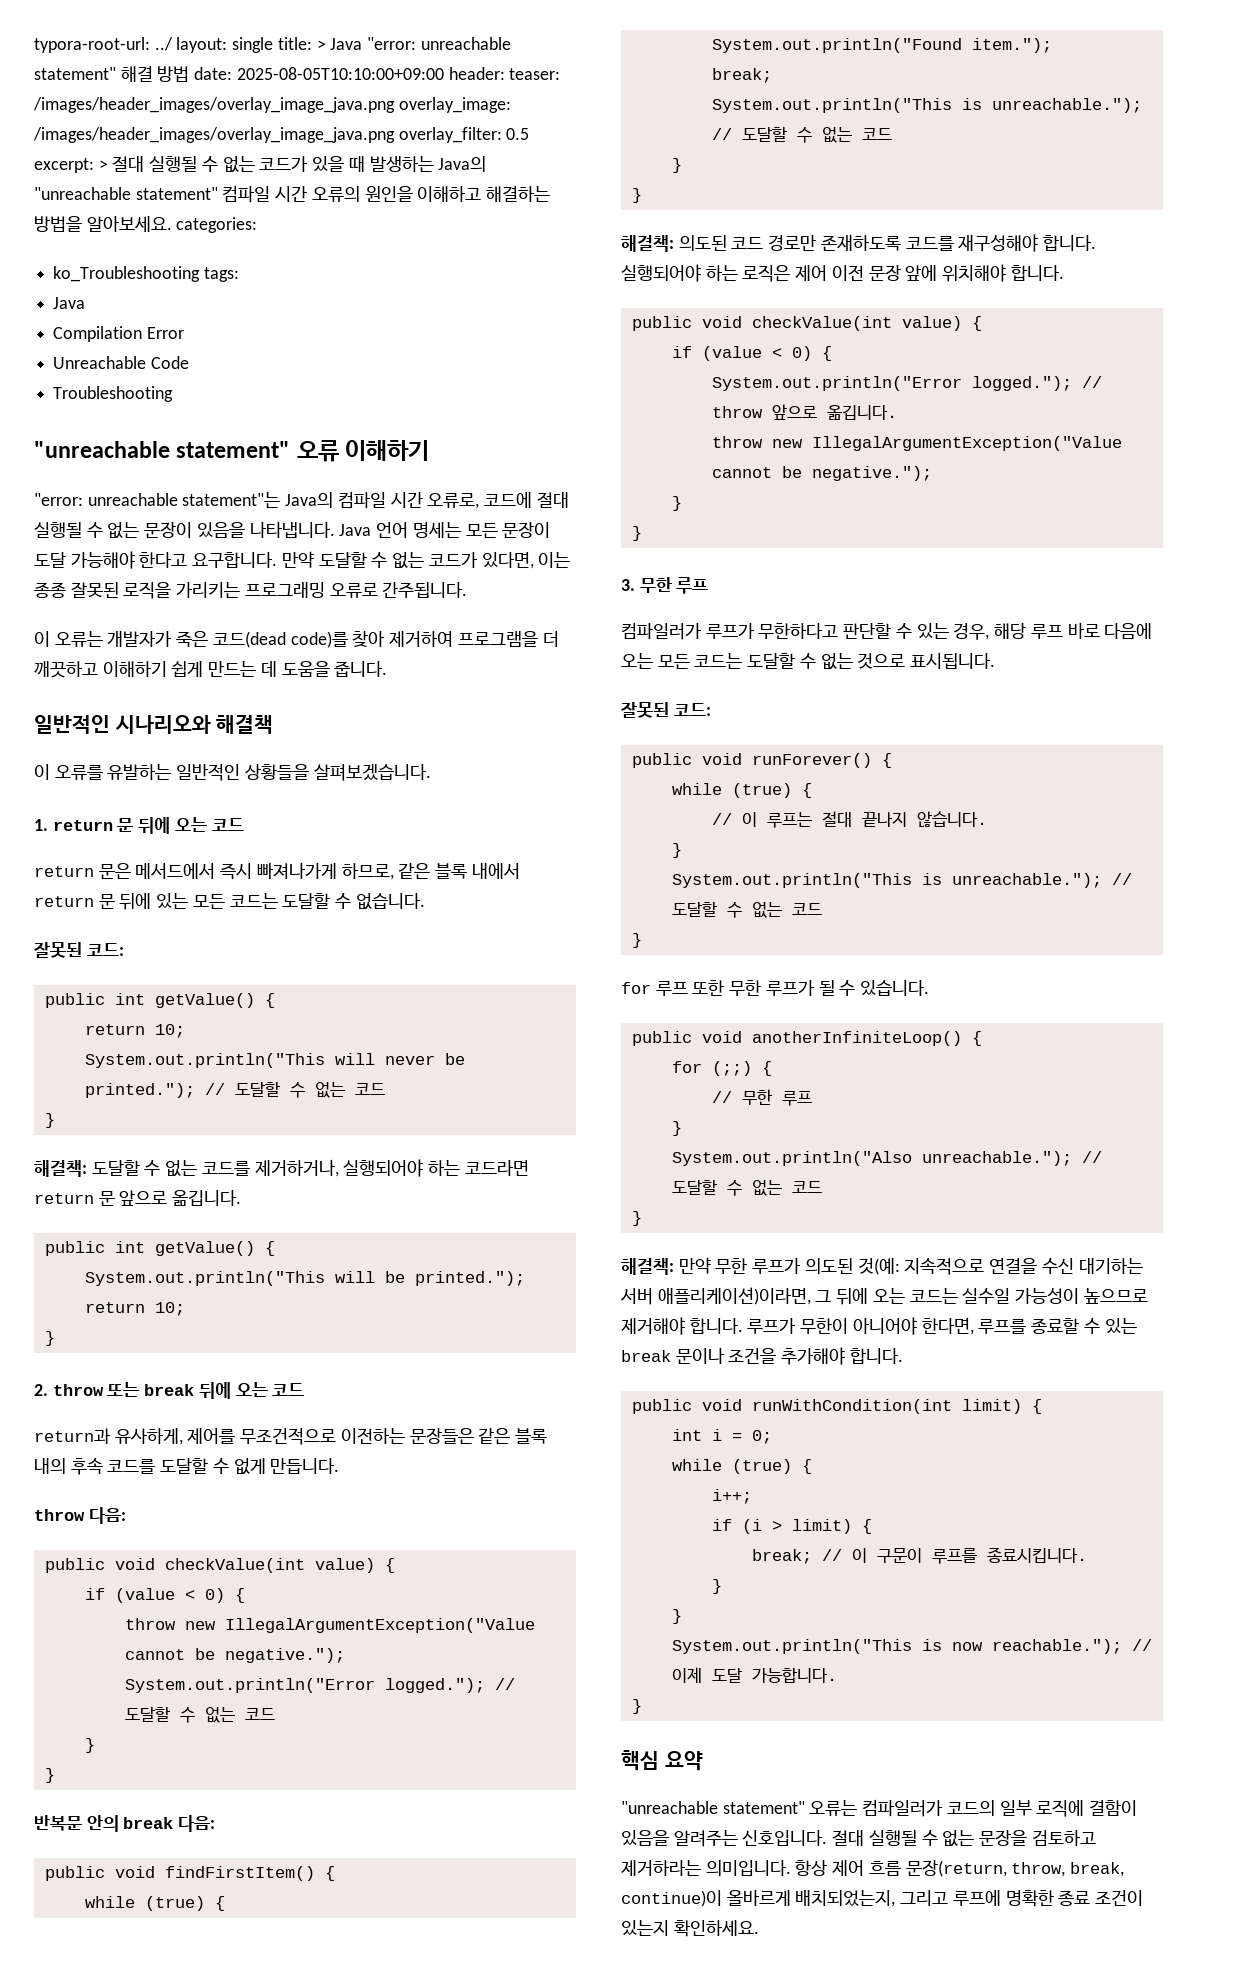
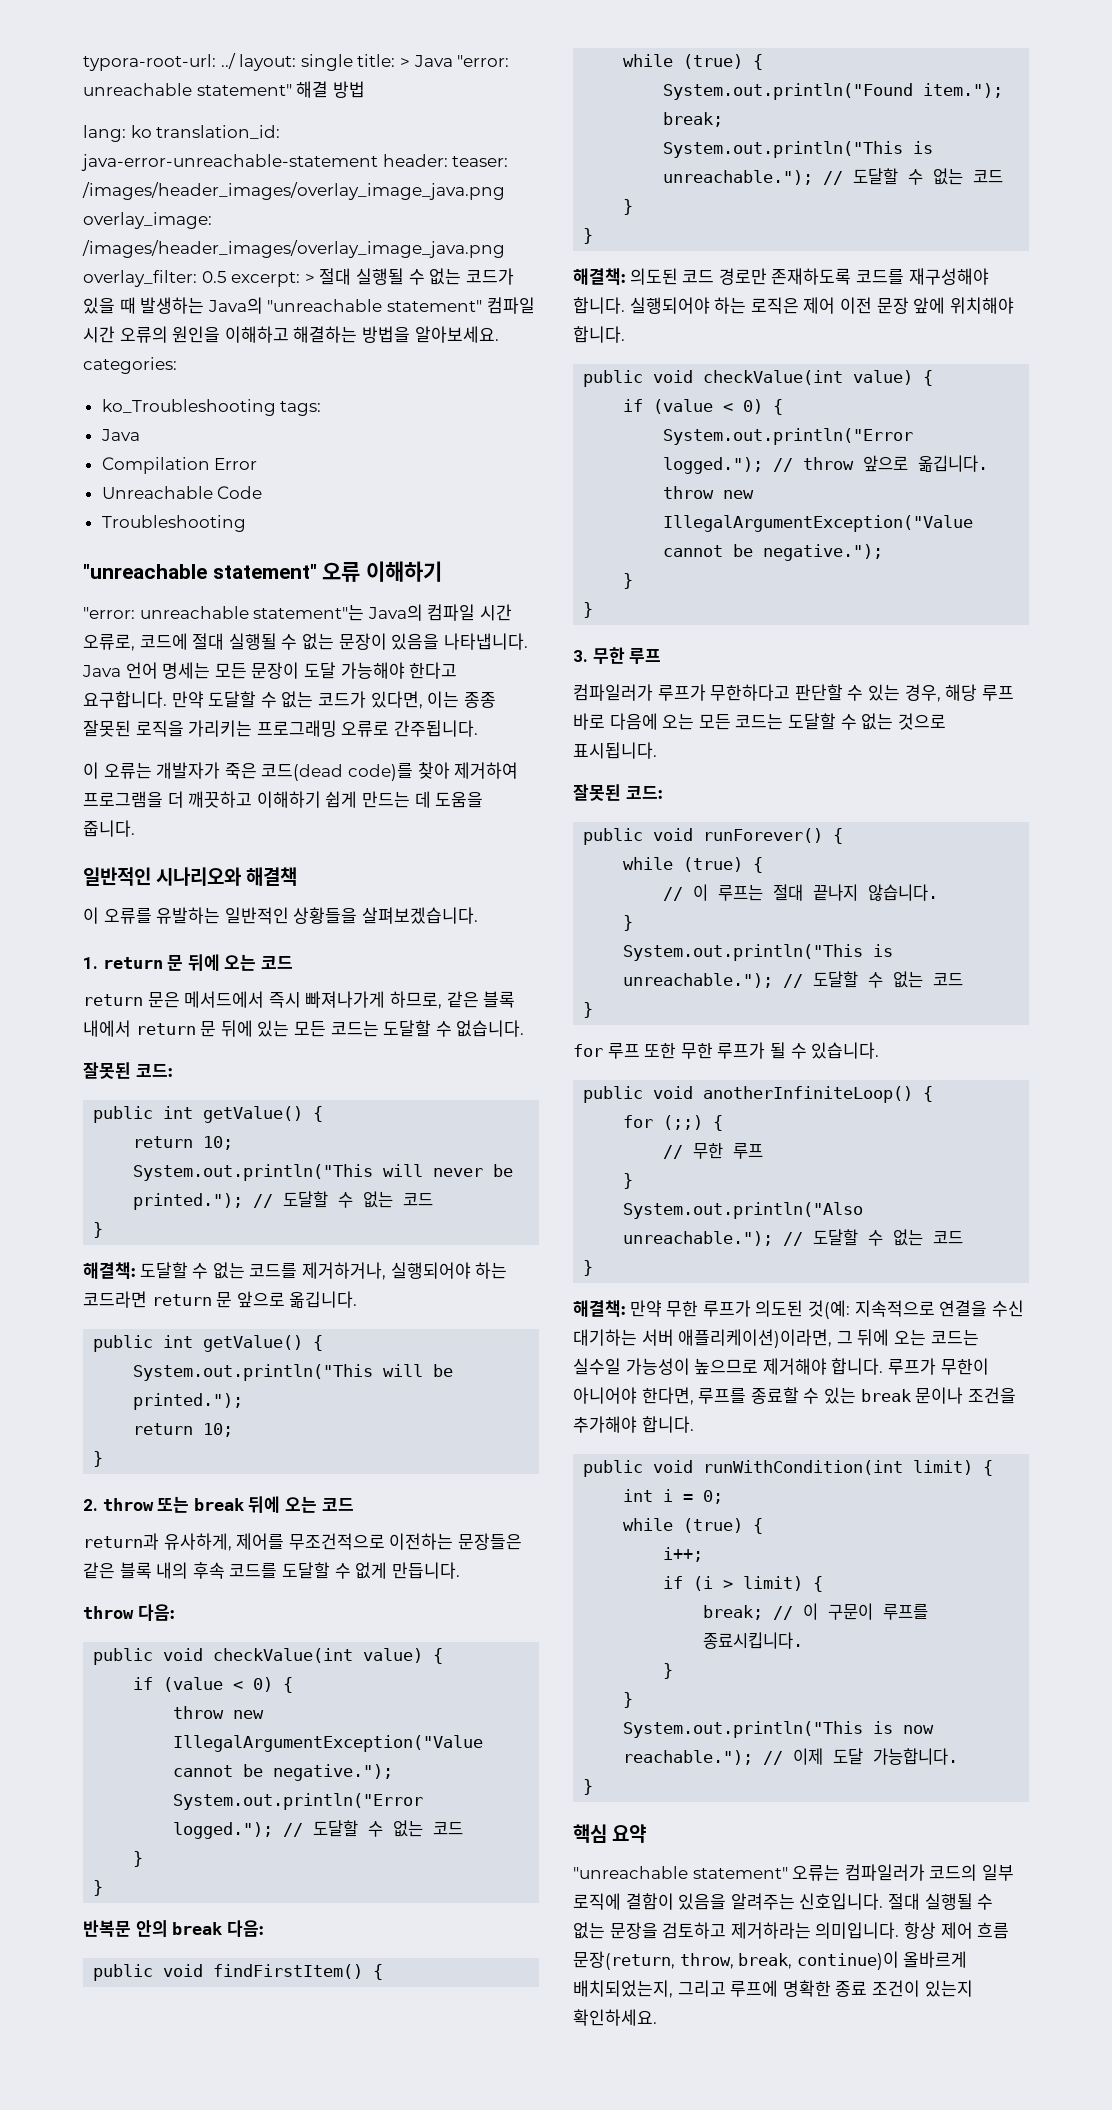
- typora-root-url: ../ layout: single title: > Java "error: unreachable statement" 해결 방법 date: 2025-08-05T10:10:00+09:00 header: teaser: /images/header_images/overlay_image_java.png overlay_image: /images/header_images/overlay_image_java.png overlay_filter: 0.5 excerpt: > 절대 실행될 수 없는 코드가 있을 때 발생하는 Java의 "unreachable statement" 컴파일 시간 오류의 원인을 이해하고 해결하는 방법을 알아보세요. categories:
+ typora-root-url: ../ layout: single title: > Java "error: unreachable statement" 해결 방법
+ lang: ko translation_id: java-error-unreachable-statement header: teaser: /images/header_images/overlay_image_java.png overlay_image: /images/header_images/overlay_image_java.png overlay_filter: 0.5 excerpt: > 절대 실행될 수 없는 코드가 있을 때 발생하는 Java의 "unreachable statement" 컴파일 시간 오류의 원인을 이해하고 해결하는 방법을 알아보세요. categories:

